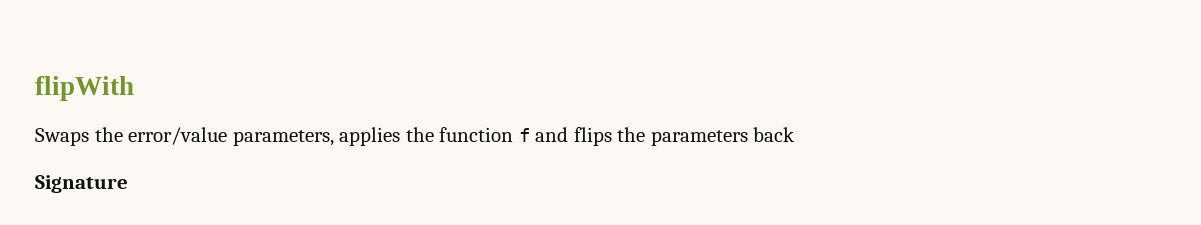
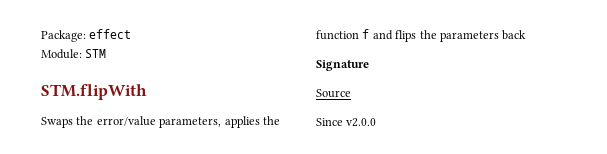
- flipWith
+ Package: effect
+ Module: STM
+ STM.flipWith
+ Source
+ Since v2.0.0

